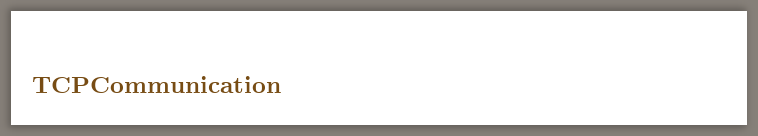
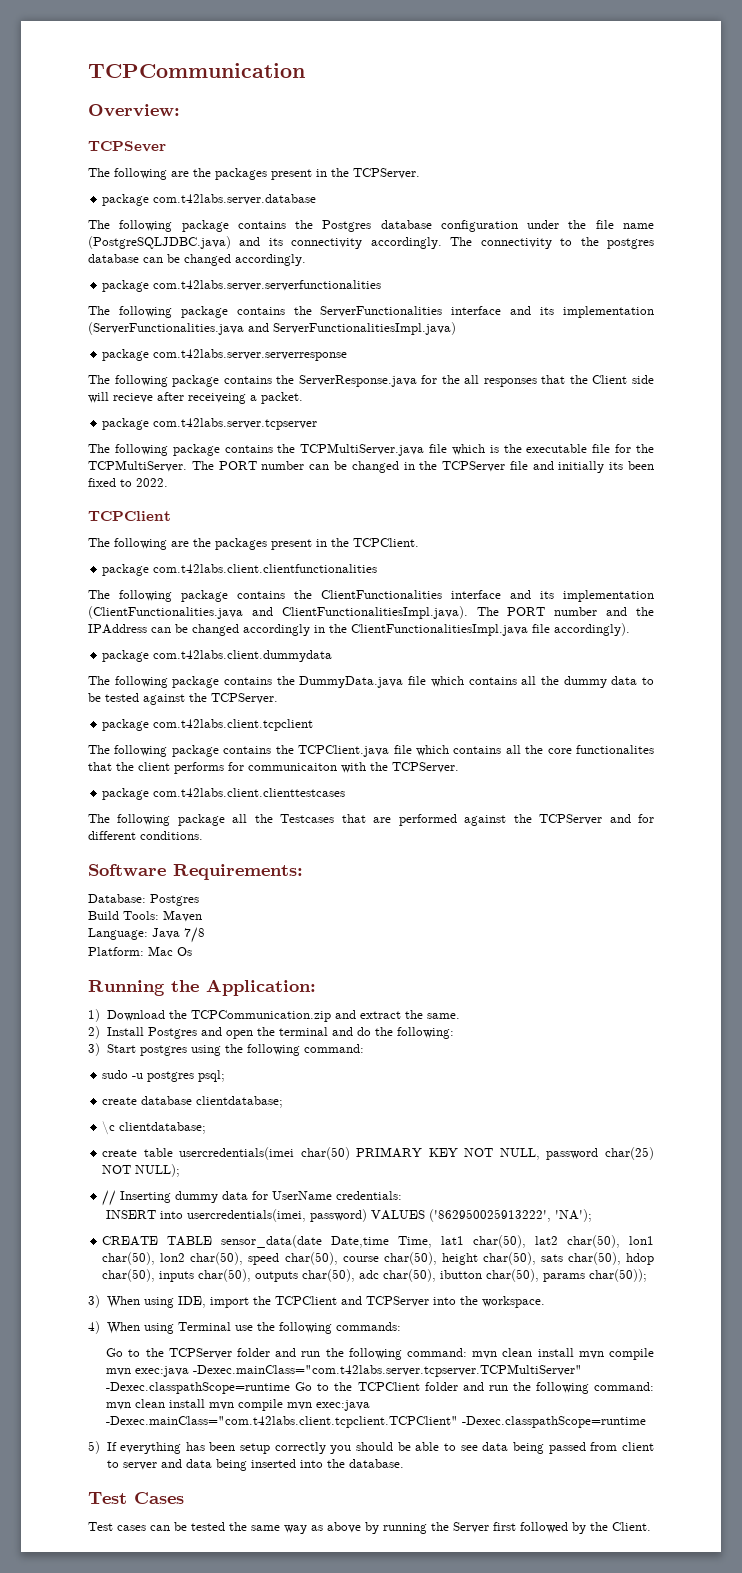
+ Overview:
+ TCPSever
+ The following are the packages present in the TCPServer.
+ package com.t42labs.server.database
+ The following package contains the Postgres database configuration under the file name (PostgreSQLJDBC.java) and its connectivity accordingly. The connectivity to the postgres database can be changed accordingly.
+ package com.t42labs.server.serverfunctionalities
+ The following package contains the ServerFunctionalities interface and its implementation (ServerFunctionalities.java and ServerFunctionalitiesImpl.java)
+ package com.t42labs.server.serverresponse
+ The following package contains the ServerResponse.java for the all responses that the Client side will recieve after receiveing a packet.
+ package com.t42labs.server.tcpserver
+ The following package contains the TCPMultiServer.java file which is the executable file for the TCPMultiServer. The PORT number can be changed in the TCPServer file and initially its been fixed to 2022.
+ TCPClient
+ The following are the packages present in the TCPClient.
+ package com.t42labs.client.clientfunctionalities
+ The following package contains the ClientFunctionalities interface and its implementation (ClientFunctionalities.java and ClientFunctionalitiesImpl.java). The PORT number and the IPAddress can be changed accordingly in the ClientFunctionalitiesImpl.java file accordingly).
+ package com.t42labs.client.dummydata
+ The following package contains the DummyData.java file which contains all the dummy data to be tested against the TCPServer.
+ package com.t42labs.client.tcpclient
+ The following package contains the TCPClient.java file which contains all the core functionalites that the client performs for communicaiton with the TCPServer.
+ package com.t42labs.client.clienttestcases
+ The following package all the Testcases that are performed against the TCPServer and for different conditions.
+ Software Requirements:
+ Database: Postgres
+ Build Tools: Maven
+ Language: Java 7/8
+ Platform: Mac Os
+ Running the Application:
+ 1) Download the TCPCommunication.zip and extract the same.
+ 2) Install Postgres and open the terminal and do the following:
+ 3) Start postgres using the following command:
+ sudo -u postgres psql;
+ create database clientdatabase;
+ \c clientdatabase;
+ create table usercredentials(imei char(50) PRIMARY KEY NOT NULL, password char(25) NOT NULL);
+ // Inserting dummy data for UserName credentials:
+ INSERT into usercredentials(imei, password) VALUES ('862950025913222', 'NA');
+ CREATE TABLE sensor_data(date Date,time Time, lat1 char(50), lat2 char(50), lon1 char(50), lon2 char(50), speed char(50), course char(50), height char(50), sats char(50), hdop char(50), inputs char(50), outputs char(50), adc char(50), ibutton char(50), params char(50));
+ 3) When using IDE, import the TCPClient and TCPServer into the workspace.
+ 4) When using Terminal use the following commands:
+ Go to the TCPServer folder and run the following command: mvn clean install mvn compile mvn exec:java -Dexec.mainClass="com.t42labs.server.tcpserver.TCPMultiServer" -Dexec.classpathScope=runtime Go to the TCPClient folder and run the following command: mvn clean install mvn compile mvn exec:java -Dexec.mainClass="com.t42labs.client.tcpclient.TCPClient" -Dexec.classpathScope=runtime
+ 5) If everything has been setup correctly you should be able to see data being passed from client to server and data being inserted into the database.
+ Test Cases
+ Test cases can be tested the same way as above by running the Server first followed by the Client.

